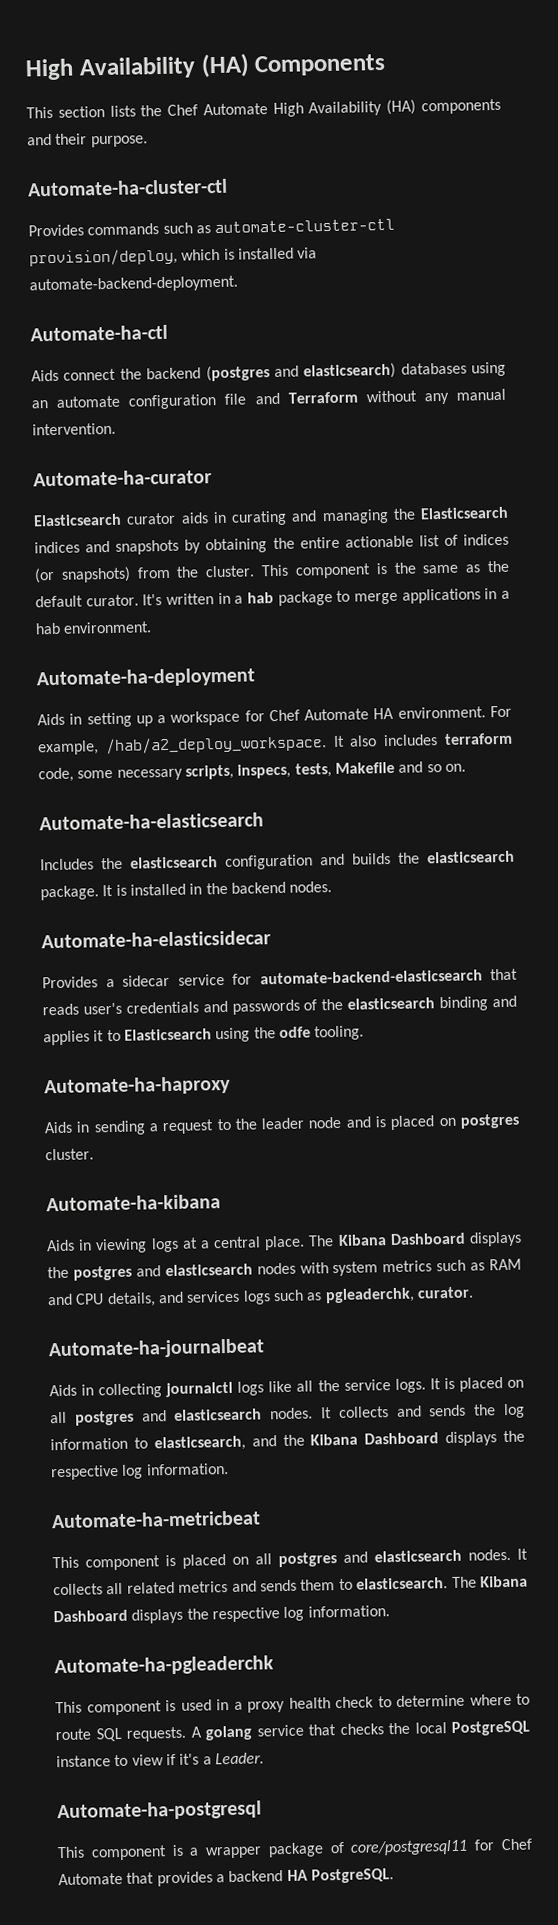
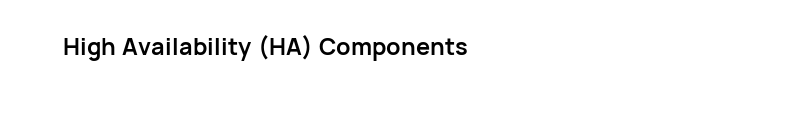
- This section lists the Chef Automate High Availability (HA) components and their purpose.
- Automate-ha-cluster-ctl
- Provides commands such as automate-cluster-ctl provision/deploy, which is installed via automate-backend-deployment.
- Automate-ha-ctl
- Aids connect the backend (postgres and elasticsearch) databases using an automate configuration file and Terraform without any manual intervention.
- Automate-ha-curator
- Elasticsearch curator aids in curating and managing the Elasticsearch indices and snapshots by obtaining the entire actionable list of indices (or snapshots) from the cluster. This component is the same as the default curator. It's written in a hab package to merge applications in a hab environment.
- Automate-ha-deployment
- Aids in setting up a workspace for Chef Automate HA environment. For example, /hab/a2_deploy_workspace. It also includes terraform code, some necessary scripts, inspecs, tests, Makefile and so on.
- Automate-ha-elasticsearch
- Includes the elasticsearch configuration and builds the elasticsearch package. It is installed in the backend nodes.
- Automate-ha-elasticsidecar
- Provides a sidecar service for automate-backend-elasticsearch that reads user's credentials and passwords of the elasticsearch binding and applies it to Elasticsearch using the odfe tooling.
- Automate-ha-haproxy
- Aids in sending a request to the leader node and is placed on postgres cluster.
- Automate-ha-kibana
- Aids in viewing logs at a central place. The Kibana Dashboard displays the postgres and elasticsearch nodes with system metrics such as RAM and CPU details, and services logs such as pgleaderchk, curator.
- Automate-ha-journalbeat
- Aids in collecting journalctl logs like all the service logs. It is placed on all postgres and elasticsearch nodes. It collects and sends the log information to elasticsearch, and the Kibana Dashboard displays the respective log information.
- Automate-ha-metricbeat
- This component is placed on all postgres and elasticsearch nodes. It collects all related metrics and sends them to elasticsearch. The Kibana Dashboard displays the respective log information.
- Automate-ha-pgleaderchk
- This component is used in a proxy health check to determine where to route SQL requests. A golang service that checks the local PostgreSQL instance to view if it's a Leader.
- Automate-ha-postgresql
- This component is a wrapper package of core/postgresql11 for Chef Automate that provides a backend HA PostgreSQL.

